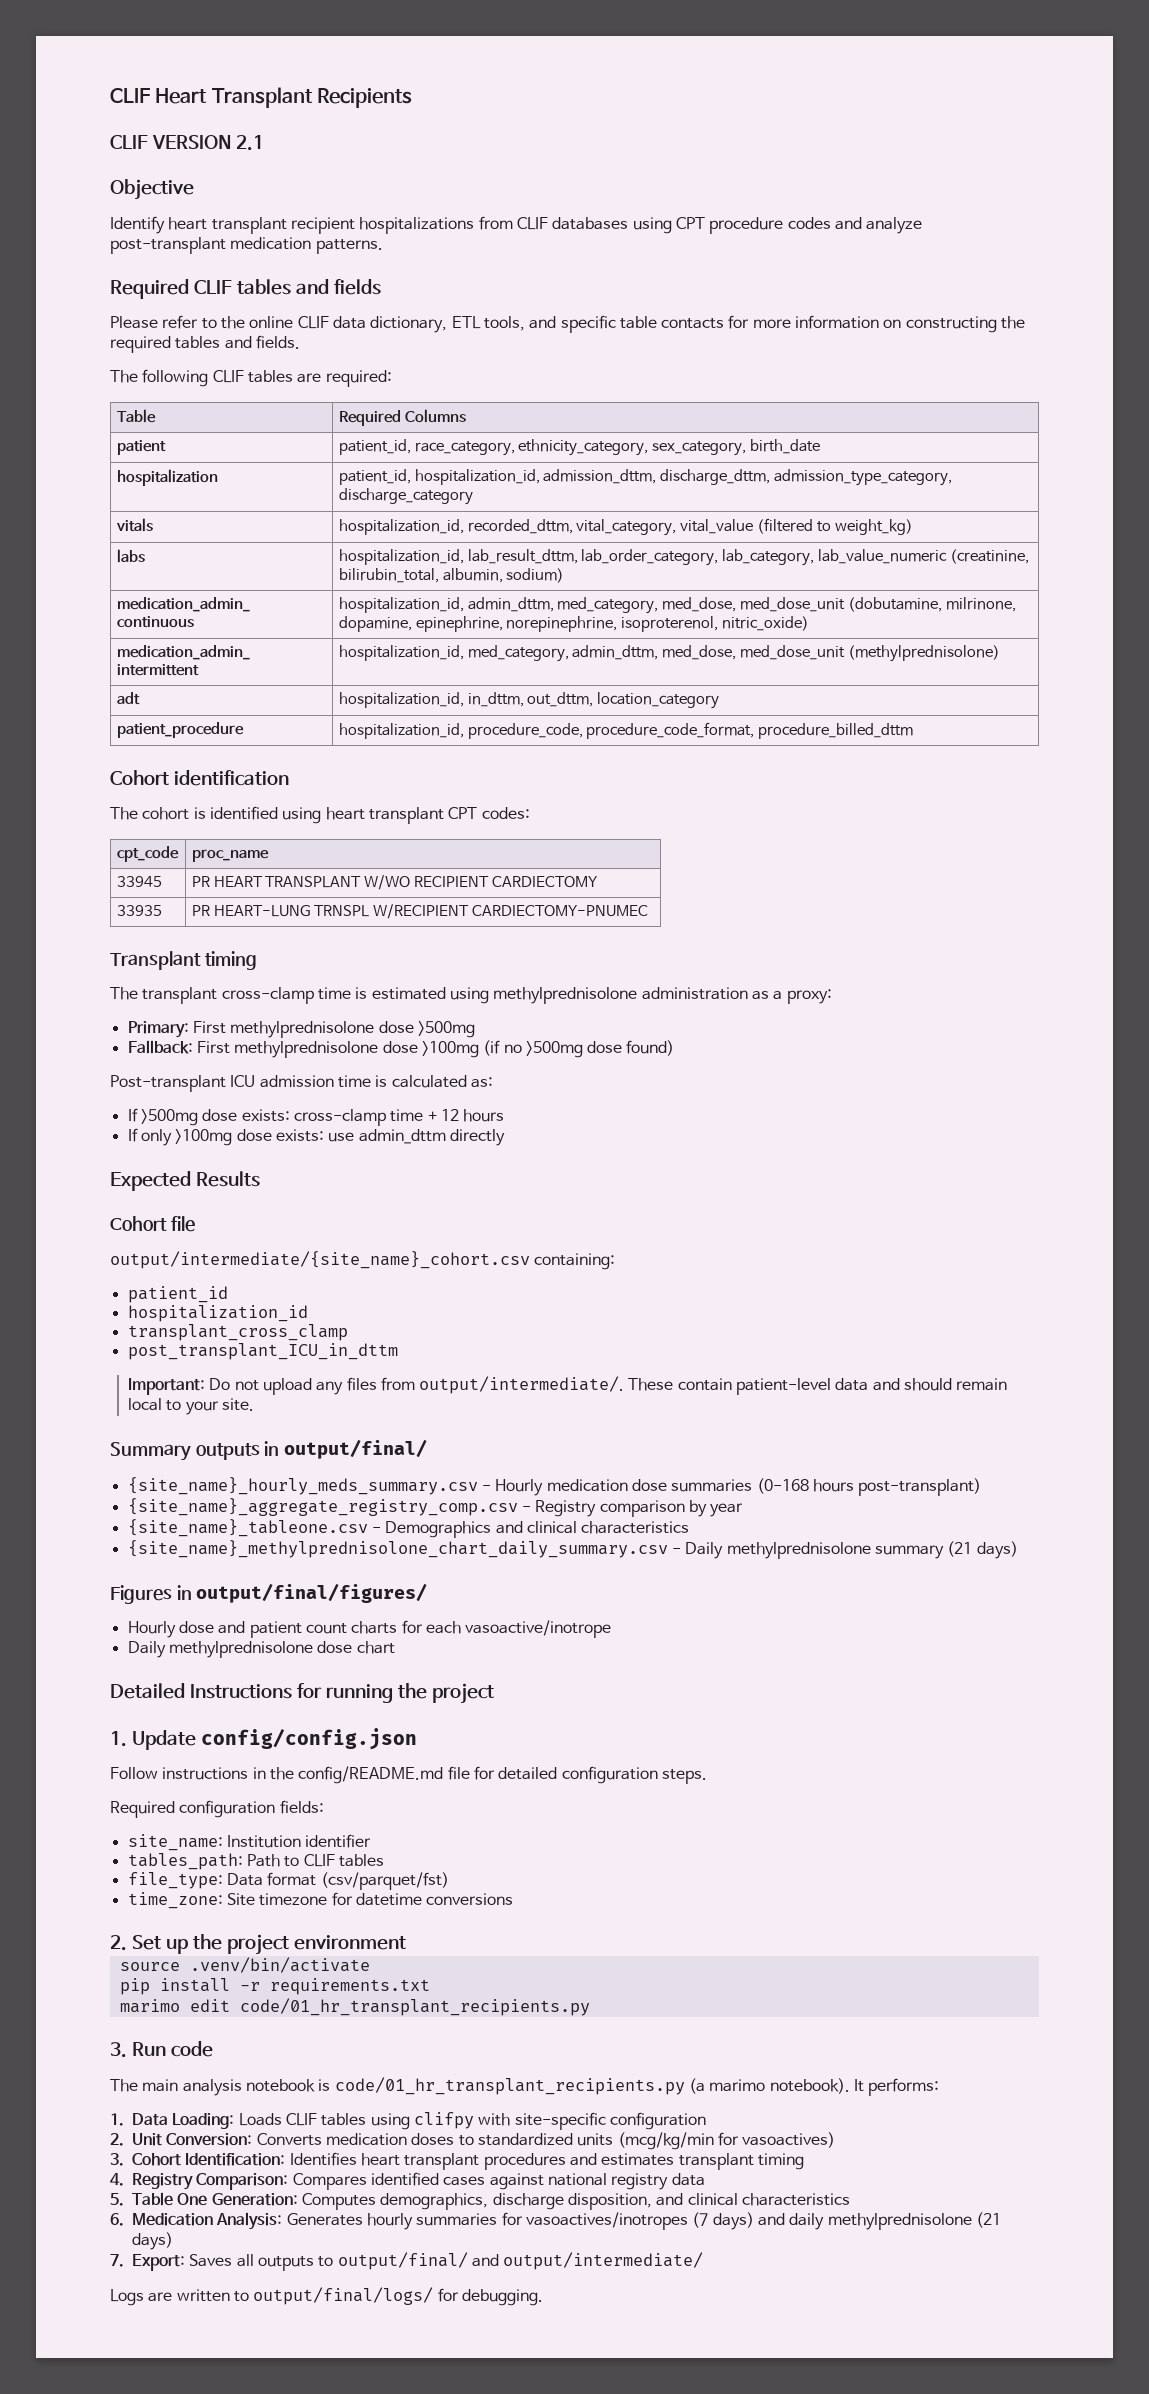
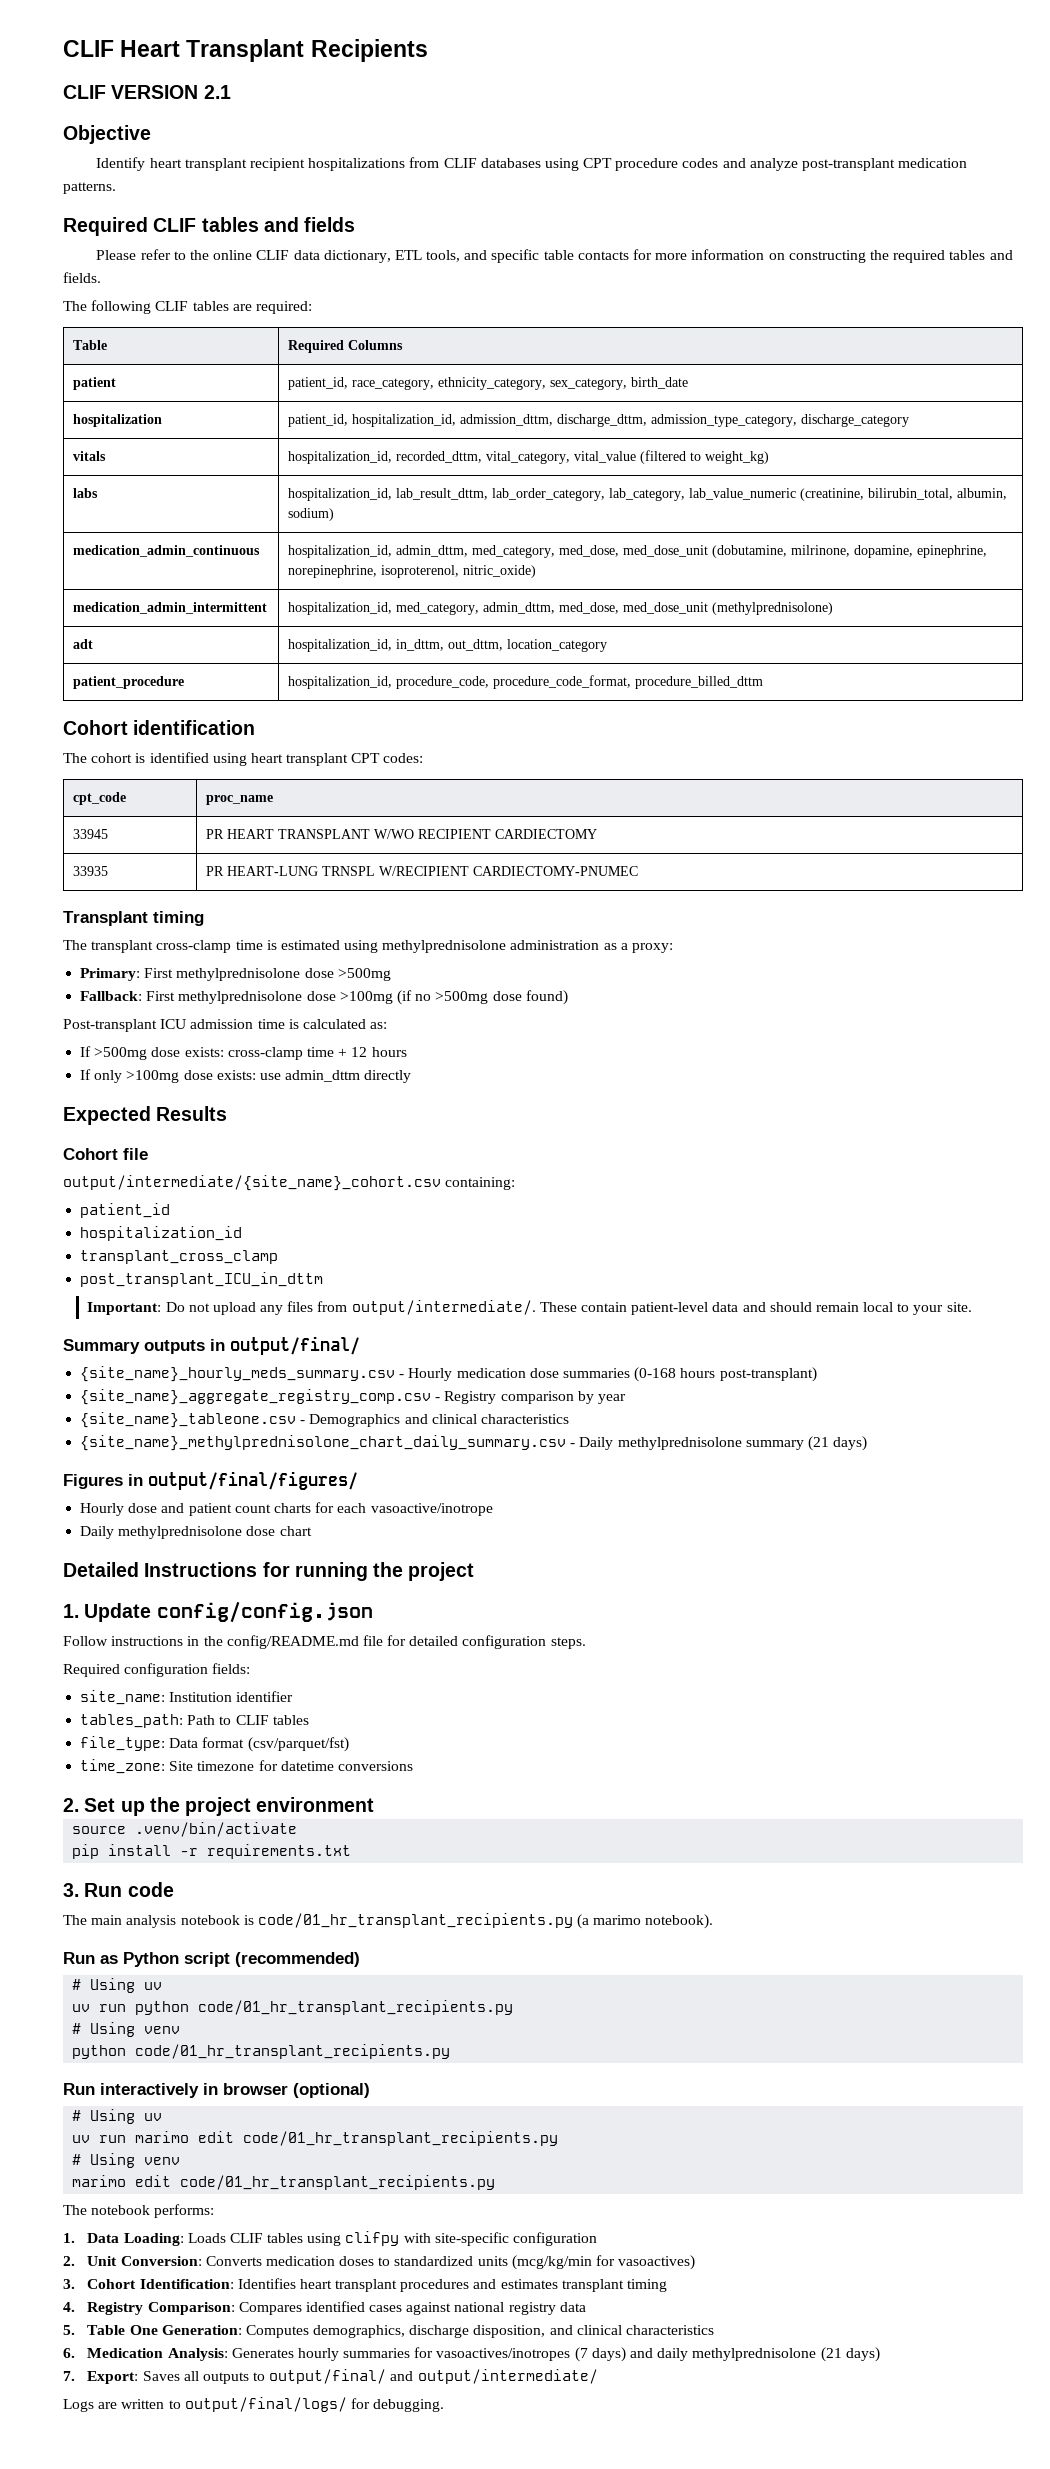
- marimo edit code/01_hr_transplant_recipients.py
- The main analysis notebook is code/01_hr_transplant_recipients.py (a marimo notebook). It performs:
+ The main analysis notebook is code/01_hr_transplant_recipients.py (a marimo notebook).
+ Run as Python script (recommended)
+ # Using uv
+ uv run python code/01_hr_transplant_recipients.py
+ # Using venv
+ python code/01_hr_transplant_recipients.py
+ Run interactively in browser (optional)
+ # Using uv
+ uv run marimo edit code/01_hr_transplant_recipients.py
+ # Using venv
+ marimo edit code/01_hr_transplant_recipients.py
+ The notebook performs:

